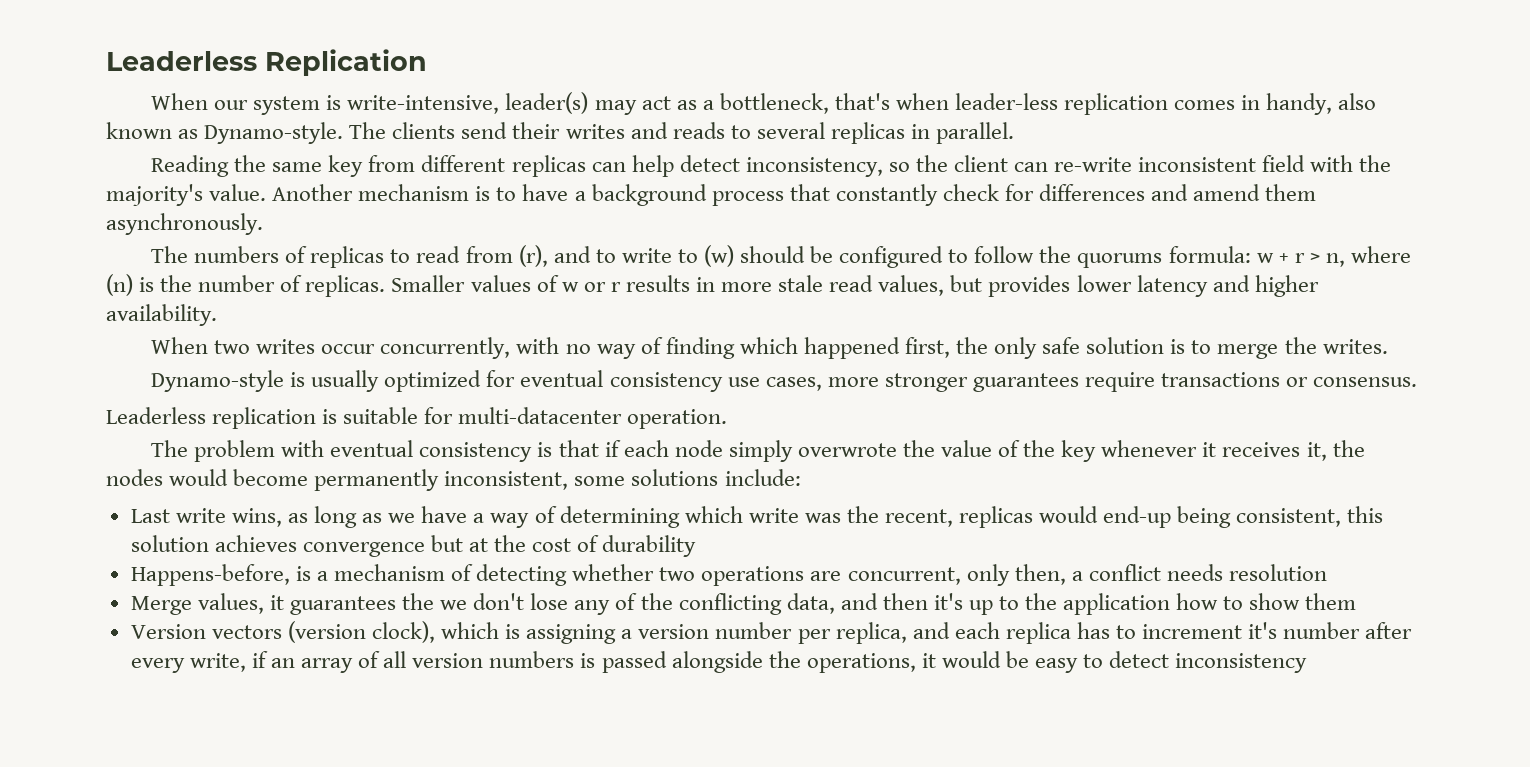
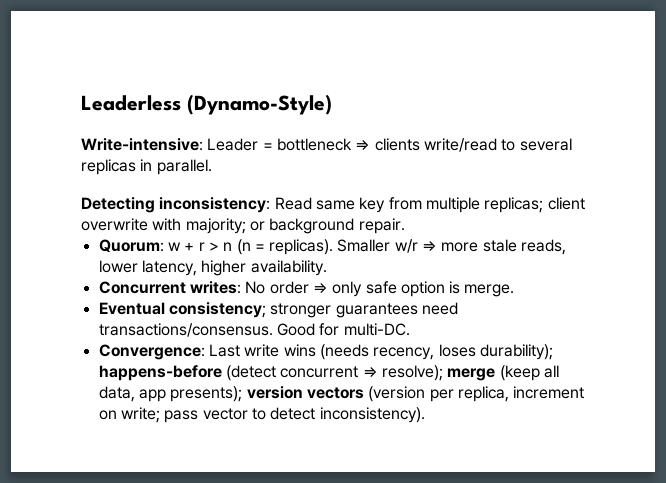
- Leaderless Replication
- When our system is write-intensive, leader(s) may act as a bottleneck, that's when leader-less replication comes in handy, also known as Dynamo-style. The clients send their writes and reads to several replicas in parallel.
+ Leaderless (Dynamo-Style)
+ Write-intensive: Leader = bottleneck ⇒ clients write/read to several replicas in parallel.
- Reading the same key from different replicas can help detect inconsistency, so the client can re-write inconsistent field with the majority's value. Another mechanism is to have a background process that constantly check for differences and amend them asynchronously.
- The numbers of replicas to read from (r), and to write to (w) should be configured to follow the quorums formula: w + r > n, where (n) is the number of replicas. Smaller values of w or r results in more stale read values, but provides lower latency and higher availability.
- When two writes occur concurrently, with no way of finding which happened first, the only safe solution is to merge the writes.
- Dynamo-style is usually optimized for eventual consistency use cases, more stronger guarantees require transactions or consensus.
- Leaderless replication is suitable for multi-datacenter operation.
- The problem with eventual consistency is that if each node simply overwrote the value of the key whenever it receives it, the nodes would become permanently inconsistent, some solutions include:
- Last write wins, as long as we have a way of determining which write was the recent, replicas would end-up being consistent, this solution achieves convergence but at the cost of durability
- Happens-before, is a mechanism of detecting whether two operations are concurrent, only then, a conflict needs resolution
- Merge values, it guarantees the we don't lose any of the conflicting data, and then it's up to the application how to show them
- Version vectors (version clock), which is assigning a version number per replica, and each replica has to increment it's number after every write, if an array of all version numbers is passed alongside the operations, it would be easy to detect inconsistency
+ Detecting inconsistency: Read same key from multiple replicas; client overwrite with majority; or background repair.
+ Quorum: w + r > n (n = replicas). Smaller w/r ⇒ more stale reads, lower latency, higher availability.
+ Concurrent writes: No order ⇒ only safe option is merge.
+ Eventual consistency; stronger guarantees need transactions/consensus. Good for multi-DC.
+ Convergence: Last write wins (needs recency, loses durability); happens-before (detect concurrent ⇒ resolve); merge (keep all data, app presents); version vectors (version per replica, increment on write; pass vector to detect inconsistency).

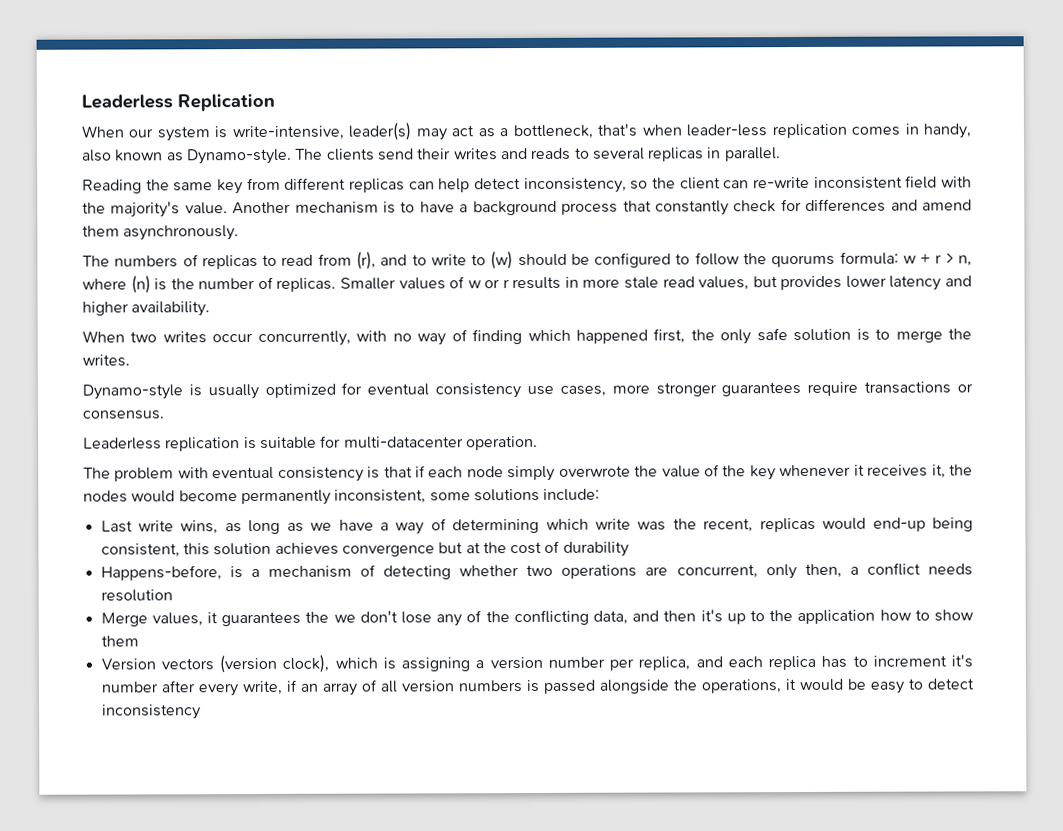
- Leaderless (Dynamo-Style)
- Write-intensive: Leader = bottleneck ⇒ clients write/read to several replicas in parallel.
+ Leaderless Replication
+ When our system is write-intensive, leader(s) may act as a bottleneck, that's when leader-less replication comes in handy, also known as Dynamo-style. The clients send their writes and reads to several replicas in parallel.
- Detecting inconsistency: Read same key from multiple replicas; client overwrite with majority; or background repair.
- Quorum: w + r > n (n = replicas). Smaller w/r ⇒ more stale reads, lower latency, higher availability.
- Concurrent writes: No order ⇒ only safe option is merge.
- Eventual consistency; stronger guarantees need transactions/consensus. Good for multi-DC.
- Convergence: Last write wins (needs recency, loses durability); happens-before (detect concurrent ⇒ resolve); merge (keep all data, app presents); version vectors (version per replica, increment on write; pass vector to detect inconsistency).
+ Reading the same key from different replicas can help detect inconsistency, so the client can re-write inconsistent field with the majority's value. Another mechanism is to have a background process that constantly check for differences and amend them asynchronously.
+ The numbers of replicas to read from (r), and to write to (w) should be configured to follow the quorums formula: w + r > n, where (n) is the number of replicas. Smaller values of w or r results in more stale read values, but provides lower latency and higher availability.
+ When two writes occur concurrently, with no way of finding which happened first, the only safe solution is to merge the writes.
+ Dynamo-style is usually optimized for eventual consistency use cases, more stronger guarantees require transactions or consensus.
+ Leaderless replication is suitable for multi-datacenter operation.
+ The problem with eventual consistency is that if each node simply overwrote the value of the key whenever it receives it, the nodes would become permanently inconsistent, some solutions include:
+ Last write wins, as long as we have a way of determining which write was the recent, replicas would end-up being consistent, this solution achieves convergence but at the cost of durability
+ Happens-before, is a mechanism of detecting whether two operations are concurrent, only then, a conflict needs resolution
+ Merge values, it guarantees the we don't lose any of the conflicting data, and then it's up to the application how to show them
+ Version vectors (version clock), which is assigning a version number per replica, and each replica has to increment it's number after every write, if an array of all version numbers is passed alongside the operations, it would be easy to detect inconsistency

